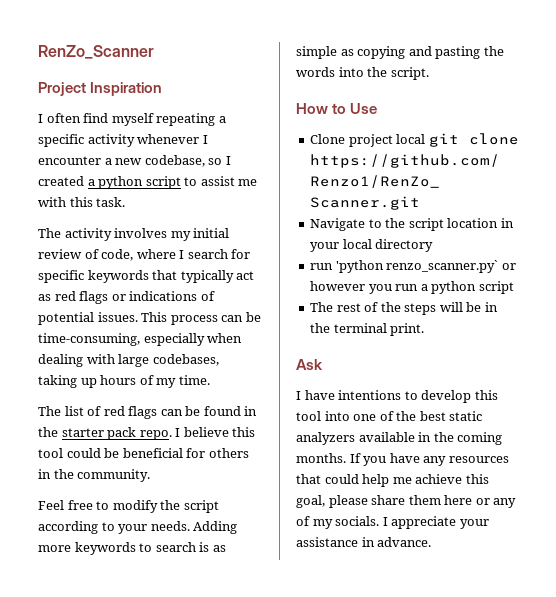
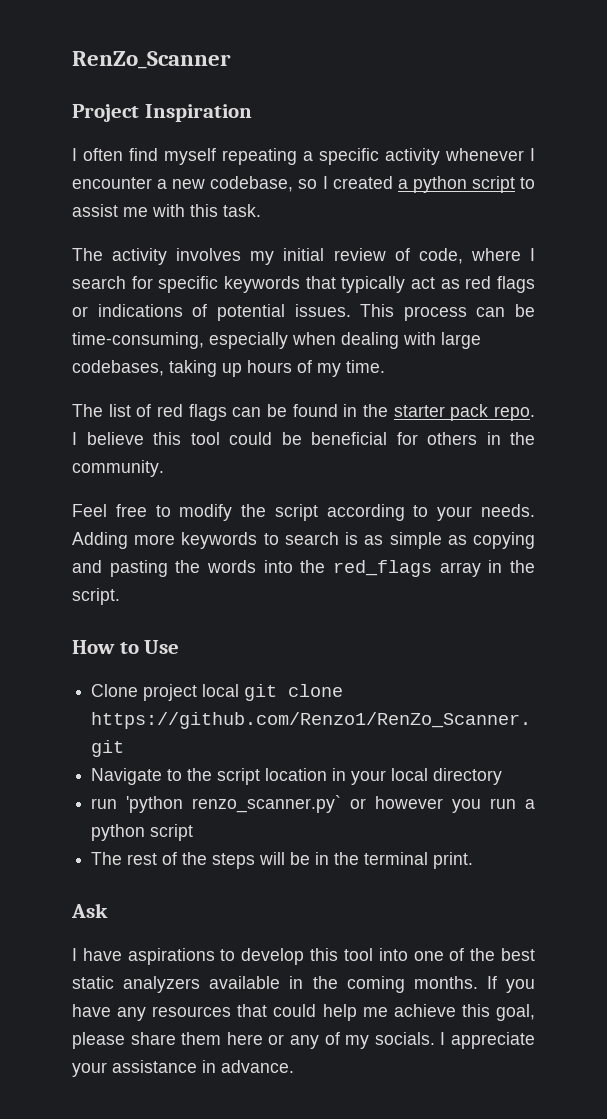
- Adding more keywords to search is as simple as copying and pasting the words into the script.
+ Adding more keywords to search is as simple as copying and pasting the words into the red_flags array in the script.
- I have intentions to develop this tool into one of the best static analyzers available in the coming months.
+ I have aspirations to develop this tool into one of the best static analyzers available in the coming months.

